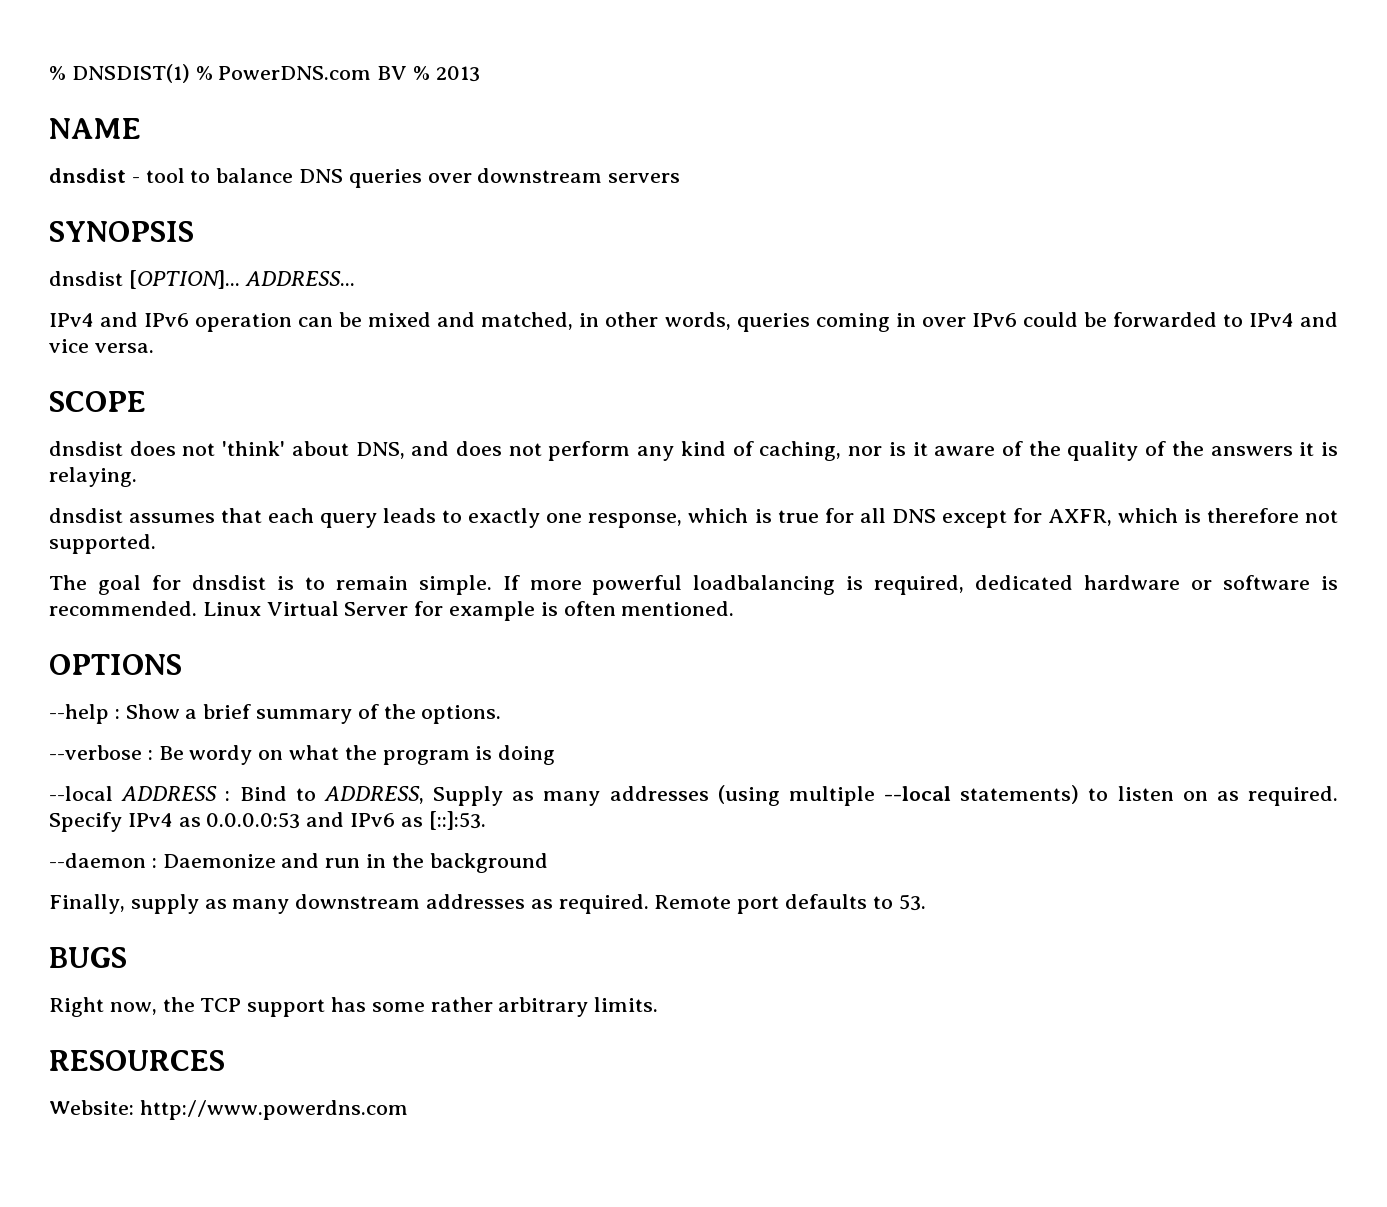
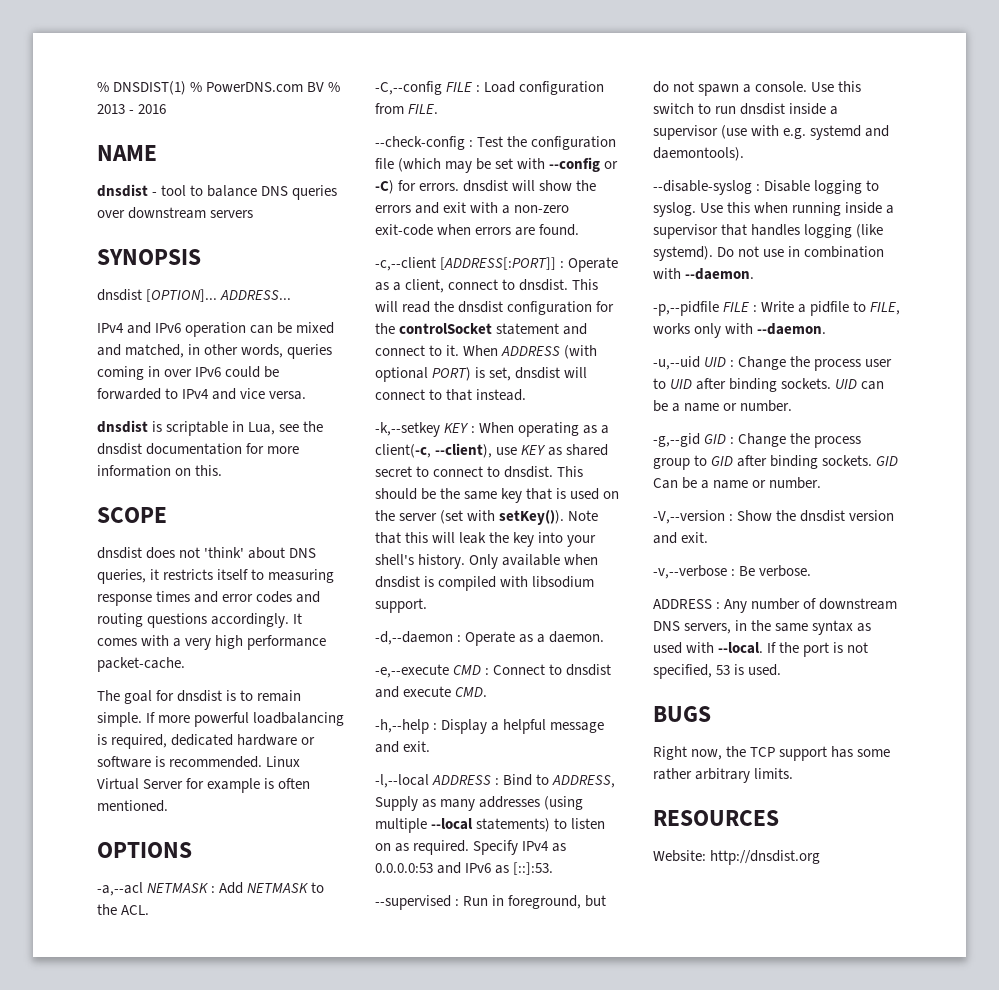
- % DNSDIST(1) % PowerDNS.com BV % 2013
+ % DNSDIST(1) % PowerDNS.com BV % 2013 - 2016
+ dnsdist is scriptable in Lua, see the dnsdist documentation for more information on this.
- dnsdist does not 'think' about DNS, and does not perform any kind of caching, nor is it aware of the quality of the answers it is relaying.
- dnsdist assumes that each query leads to exactly one response, which is true for all DNS except for AXFR, which is therefore not supported.
+ dnsdist does not 'think' about DNS queries, it restricts itself to measuring response times and error codes and routing questions accordingly. It comes with a very high performance packet-cache.
- --help : Show a brief summary of the options.
- --verbose : Be wordy on what the program is doing
- --local ADDRESS : Bind to ADDRESS, Supply as many addresses (using multiple --local statements) to listen on as required.
+ -a,--acl NETMASK : Add NETMASK to the ACL.
+ -C,--config FILE : Load configuration from FILE.
+ --check-config : Test the configuration file (which may be set with --config or -C) for errors. dnsdist will show the errors and exit with a non-zero exit-code when errors are found.
+ -c,--client [ADDRESS[:PORT]] : Operate as a client, connect to dnsdist. This will read the dnsdist configuration for the controlSocket statement and connect to it. When ADDRESS (with optional PORT) is set, dnsdist will connect to that instead.
+ -k,--setkey KEY : When operating as a client(-c, --client), use KEY as shared secret to connect to dnsdist. This should be the same key that is used on the server (set with setKey()). Note that this will leak the key into your shell's history. Only available when dnsdist is compiled with libsodium support.
+ -d,--daemon : Operate as a daemon.
+ -e,--execute CMD : Connect to dnsdist and execute CMD.
+ -h,--help : Display a helpful message and exit.
+ -l,--local ADDRESS : Bind to ADDRESS, Supply as many addresses (using multiple --local statements) to listen on as required.
- --daemon : Daemonize and run in the background
- Finally, supply as many downstream addresses as required. Remote port defaults to 53.
+ --supervised : Run in foreground, but do not spawn a console. Use this switch to run dnsdist inside a supervisor (use with e.g. systemd and daemontools).
+ --disable-syslog : Disable logging to syslog. Use this when running inside a supervisor that handles logging (like systemd). Do not use in combination with --daemon.
+ -p,--pidfile FILE : Write a pidfile to FILE, works only with --daemon.
+ -u,--uid UID : Change the process user to UID after binding sockets. UID can be a name or number.
+ -g,--gid GID : Change the process group to GID after binding sockets. GID Can be a name or number.
+ -V,--version : Show the dnsdist version and exit.
+ -v,--verbose : Be verbose.
+ ADDRESS : Any number of downstream DNS servers, in the same syntax as used with --local. If the port is not specified, 53 is used.
- Website: http://www.powerdns.com
+ Website: http://dnsdist.org

